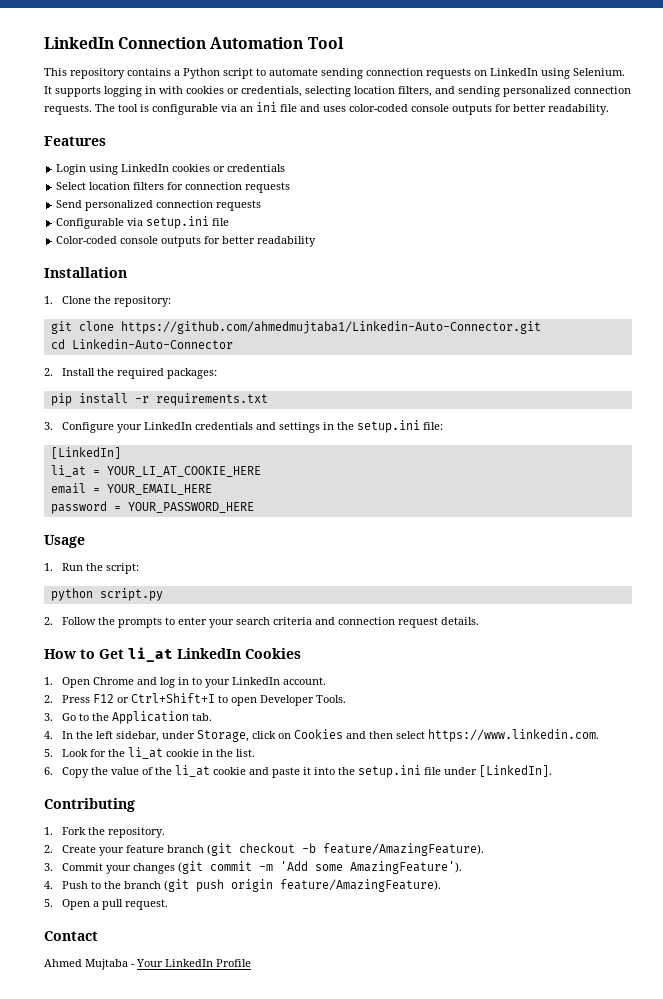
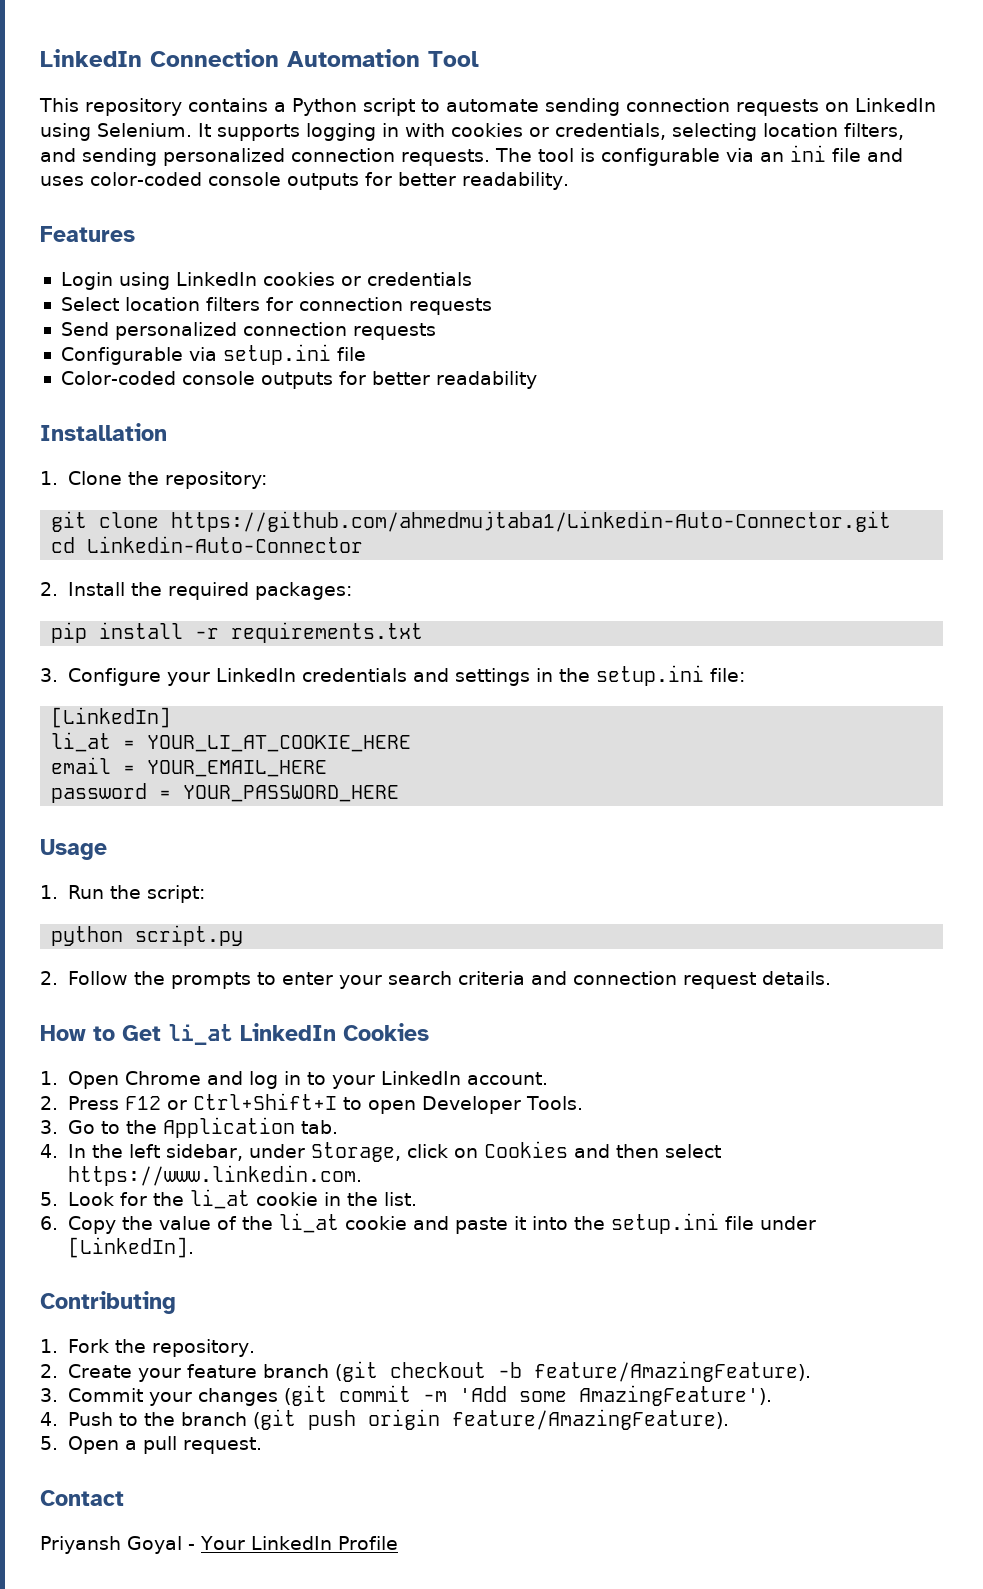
- Ahmed Mujtaba - Your LinkedIn Profile
+ Priyansh Goyal - Your LinkedIn Profile

